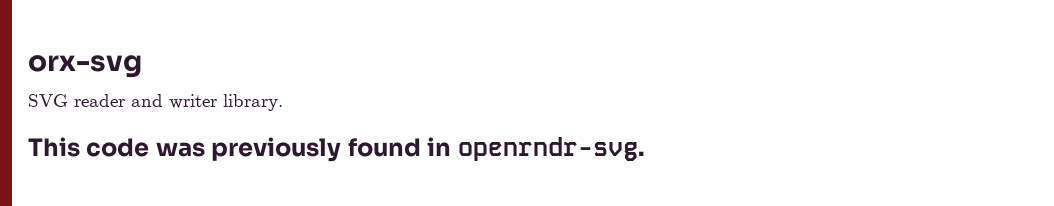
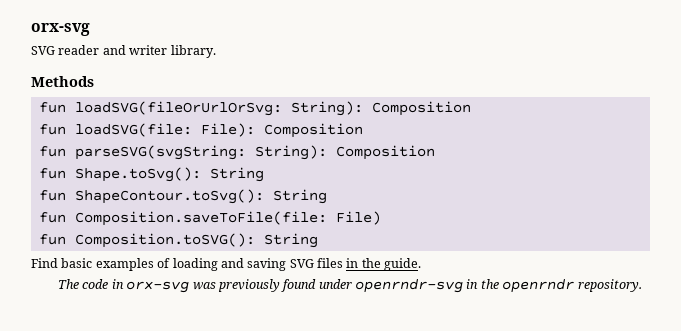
- This code was previously found in openrndr-svg.
+ Methods
+ fun loadSVG(fileOrUrlOrSvg: String): Composition
+ fun loadSVG(file: File): Composition
+ fun parseSVG(svgString: String): Composition
+ fun Shape.toSvg(): String
+ fun ShapeContour.toSvg(): String
+ fun Composition.saveToFile(file: File)
+ fun Composition.toSVG(): String
+ Find basic examples of loading and saving SVG files in the guide.
+ The code in orx-svg was previously found under openrndr-svg in the openrndr repository.

